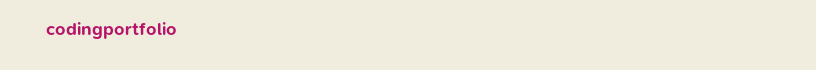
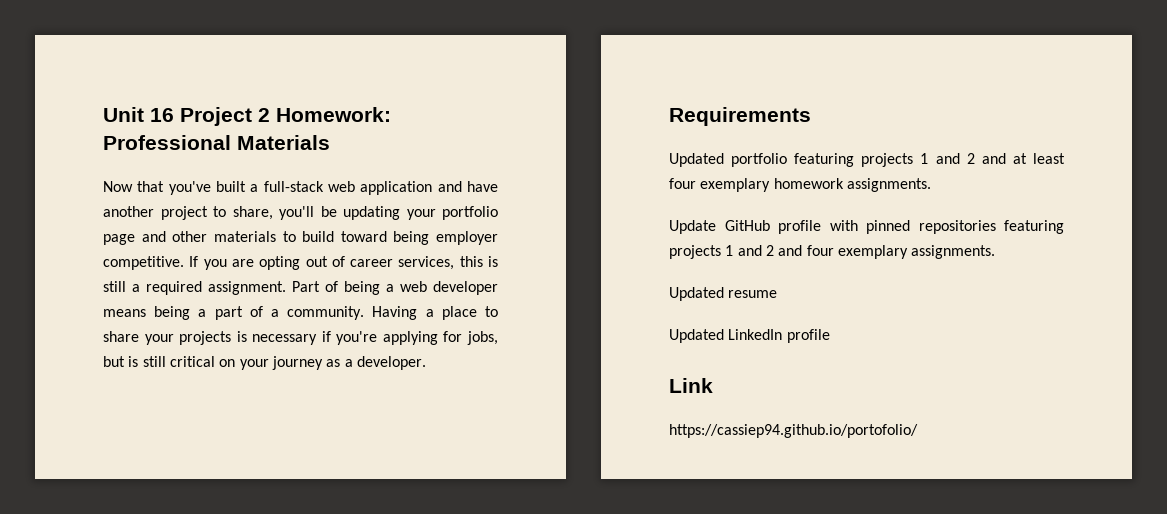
- codingportfolio
+ Unit 16 Project 2 Homework: Professional Materials
+ Now that you've built a full-stack web application and have another project to share, you'll be updating your portfolio page and other materials to build toward being employer competitive. If you are opting out of career services, this is still a required assignment. Part of being a web developer means being a part of a community. Having a place to share your projects is necessary if you're applying for jobs, but is still critical on your journey as a developer.
+ Requirements
+ Updated portfolio featuring projects 1 and 2 and at least four exemplary homework assignments.
+ Update GitHub profile with pinned repositories featuring projects 1 and 2 and four exemplary assignments.
+ Updated resume
+ Updated LinkedIn profile
+ Link
+ https://cassiep94.github.io/portofolio/

